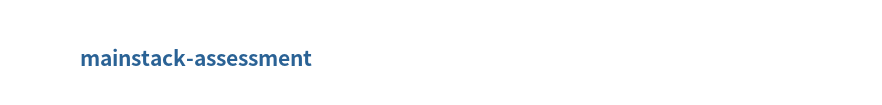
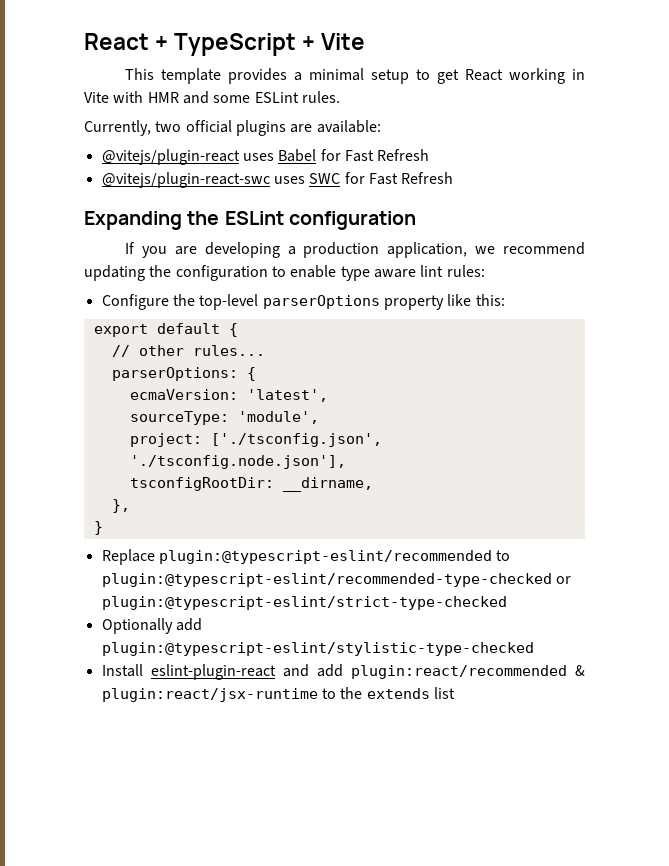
- mainstack-assessment
+ React + TypeScript + Vite
+ This template provides a minimal setup to get React working in Vite with HMR and some ESLint rules.
+ Currently, two official plugins are available:
+ @vitejs/plugin-react uses Babel for Fast Refresh
+ @vitejs/plugin-react-swc uses SWC for Fast Refresh
+ Expanding the ESLint configuration
+ If you are developing a production application, we recommend updating the configuration to enable type aware lint rules:
+ Configure the top-level parserOptions property like this:
+ export default {
+ // other rules...
+ parserOptions: {
+ ecmaVersion: 'latest',
+ sourceType: 'module',
+ project: ['./tsconfig.json', './tsconfig.node.json'],
+ tsconfigRootDir: __dirname,
+ },
+ }
+ Replace plugin:@typescript-eslint/recommended to plugin:@typescript-eslint/recommended-type-checked or plugin:@typescript-eslint/strict-type-checked
+ Optionally add plugin:@typescript-eslint/stylistic-type-checked
+ Install eslint-plugin-react and add plugin:react/recommended & plugin:react/jsx-runtime to the extends list

